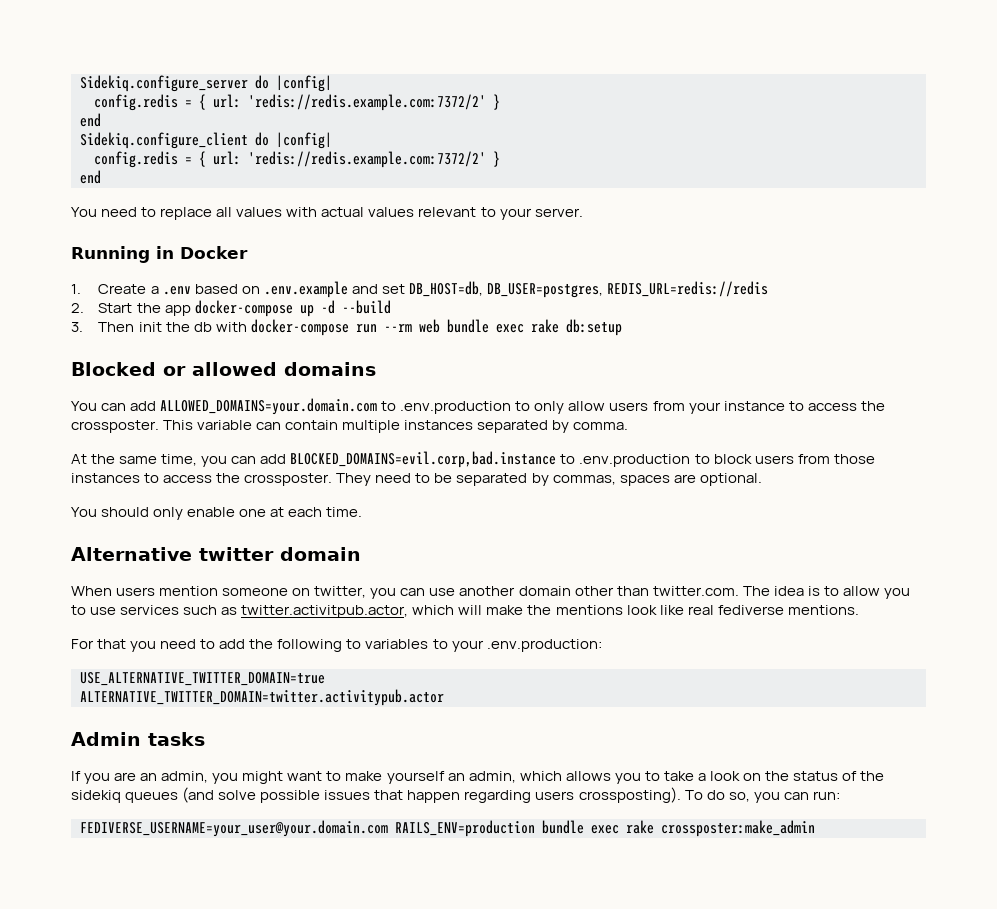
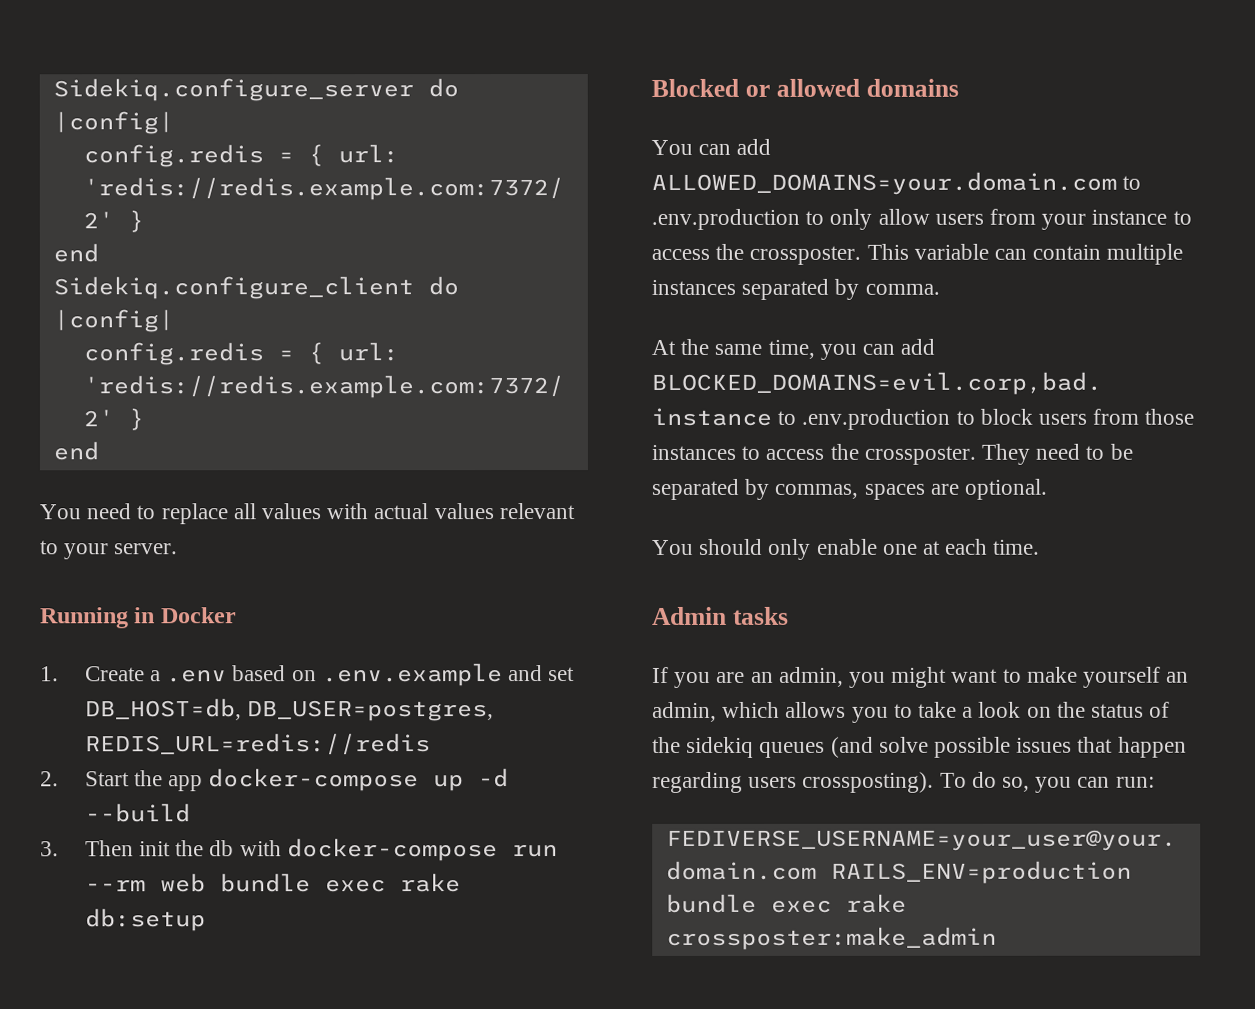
- Alternative twitter domain
- When users mention someone on twitter, you can use another domain other than twitter.com. The idea is to allow you to use services such as twitter.activitpub.actor, which will make the mentions look like real fediverse mentions.
- For that you need to add the following to variables to your .env.production:
- USE_ALTERNATIVE_TWITTER_DOMAIN=true
- ALTERNATIVE_TWITTER_DOMAIN=twitter.activitypub.actor

